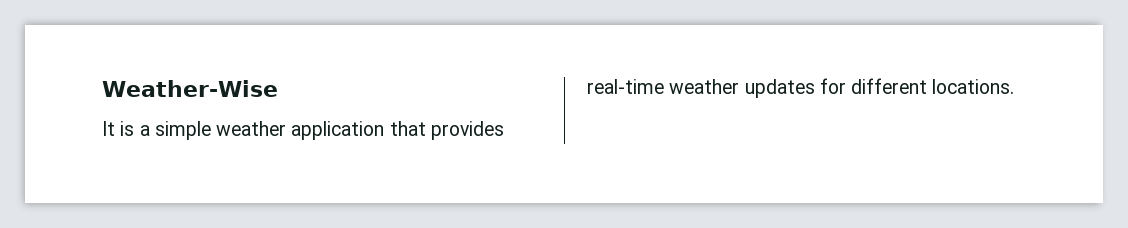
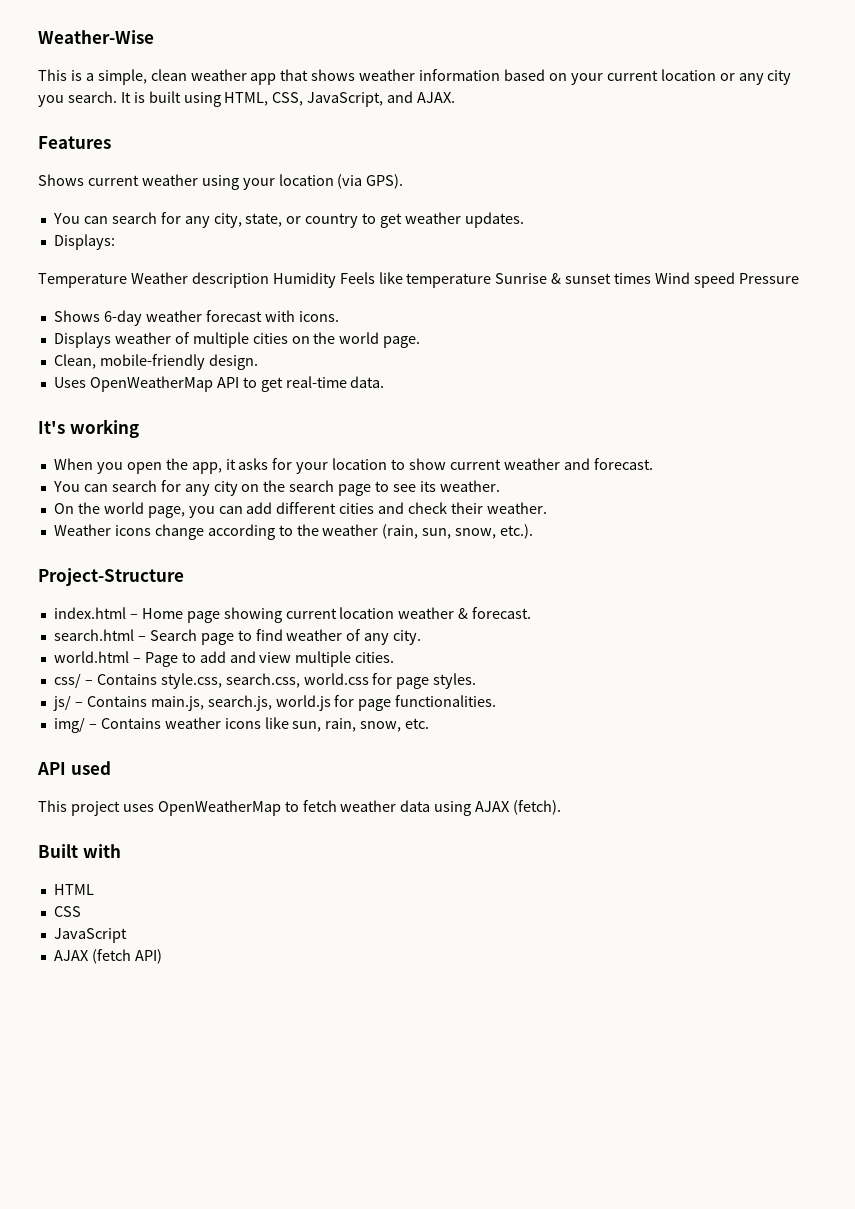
- It is a simple weather application that provides real-time weather updates for different locations.
+ This is a simple, clean weather app that shows weather information based on your current location or any city you search. It is built using HTML, CSS, JavaScript, and AJAX.
+ Features
+ Shows current weather using your location (via GPS).
+ You can search for any city, state, or country to get weather updates.
+ Displays:
+ Temperature Weather description Humidity Feels like temperature Sunrise & sunset times Wind speed Pressure
+ Shows 6-day weather forecast with icons.
+ Displays weather of multiple cities on the world page.
+ Clean, mobile-friendly design.
+ Uses OpenWeatherMap API to get real-time data.
+ It's working
+ When you open the app, it asks for your location to show current weather and forecast.
+ You can search for any city on the search page to see its weather.
+ On the world page, you can add different cities and check their weather.
+ Weather icons change according to the weather (rain, sun, snow, etc.).
+ Project-Structure
+ index.html – Home page showing current location weather & forecast.
+ search.html – Search page to find weather of any city.
+ world.html – Page to add and view multiple cities.
+ css/ – Contains style.css, search.css, world.css for page styles.
+ js/ – Contains main.js, search.js, world.js for page functionalities.
+ img/ – Contains weather icons like sun, rain, snow, etc.
+ API used
+ This project uses OpenWeatherMap to fetch weather data using AJAX (fetch).
+ Built with
+ HTML
+ CSS
+ JavaScript
+ AJAX (fetch API)

